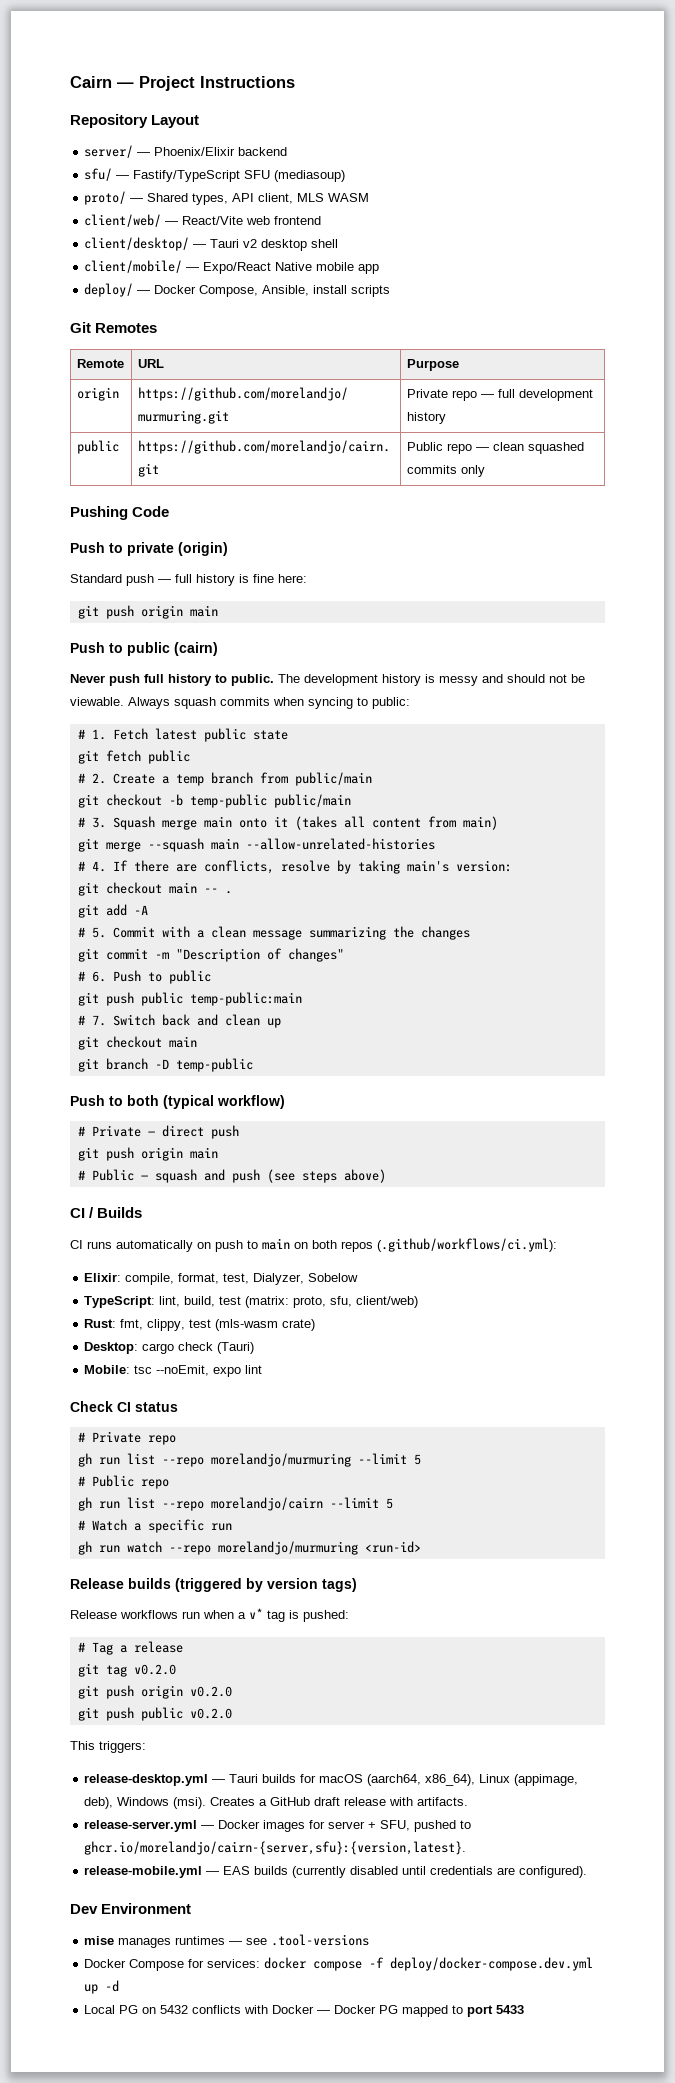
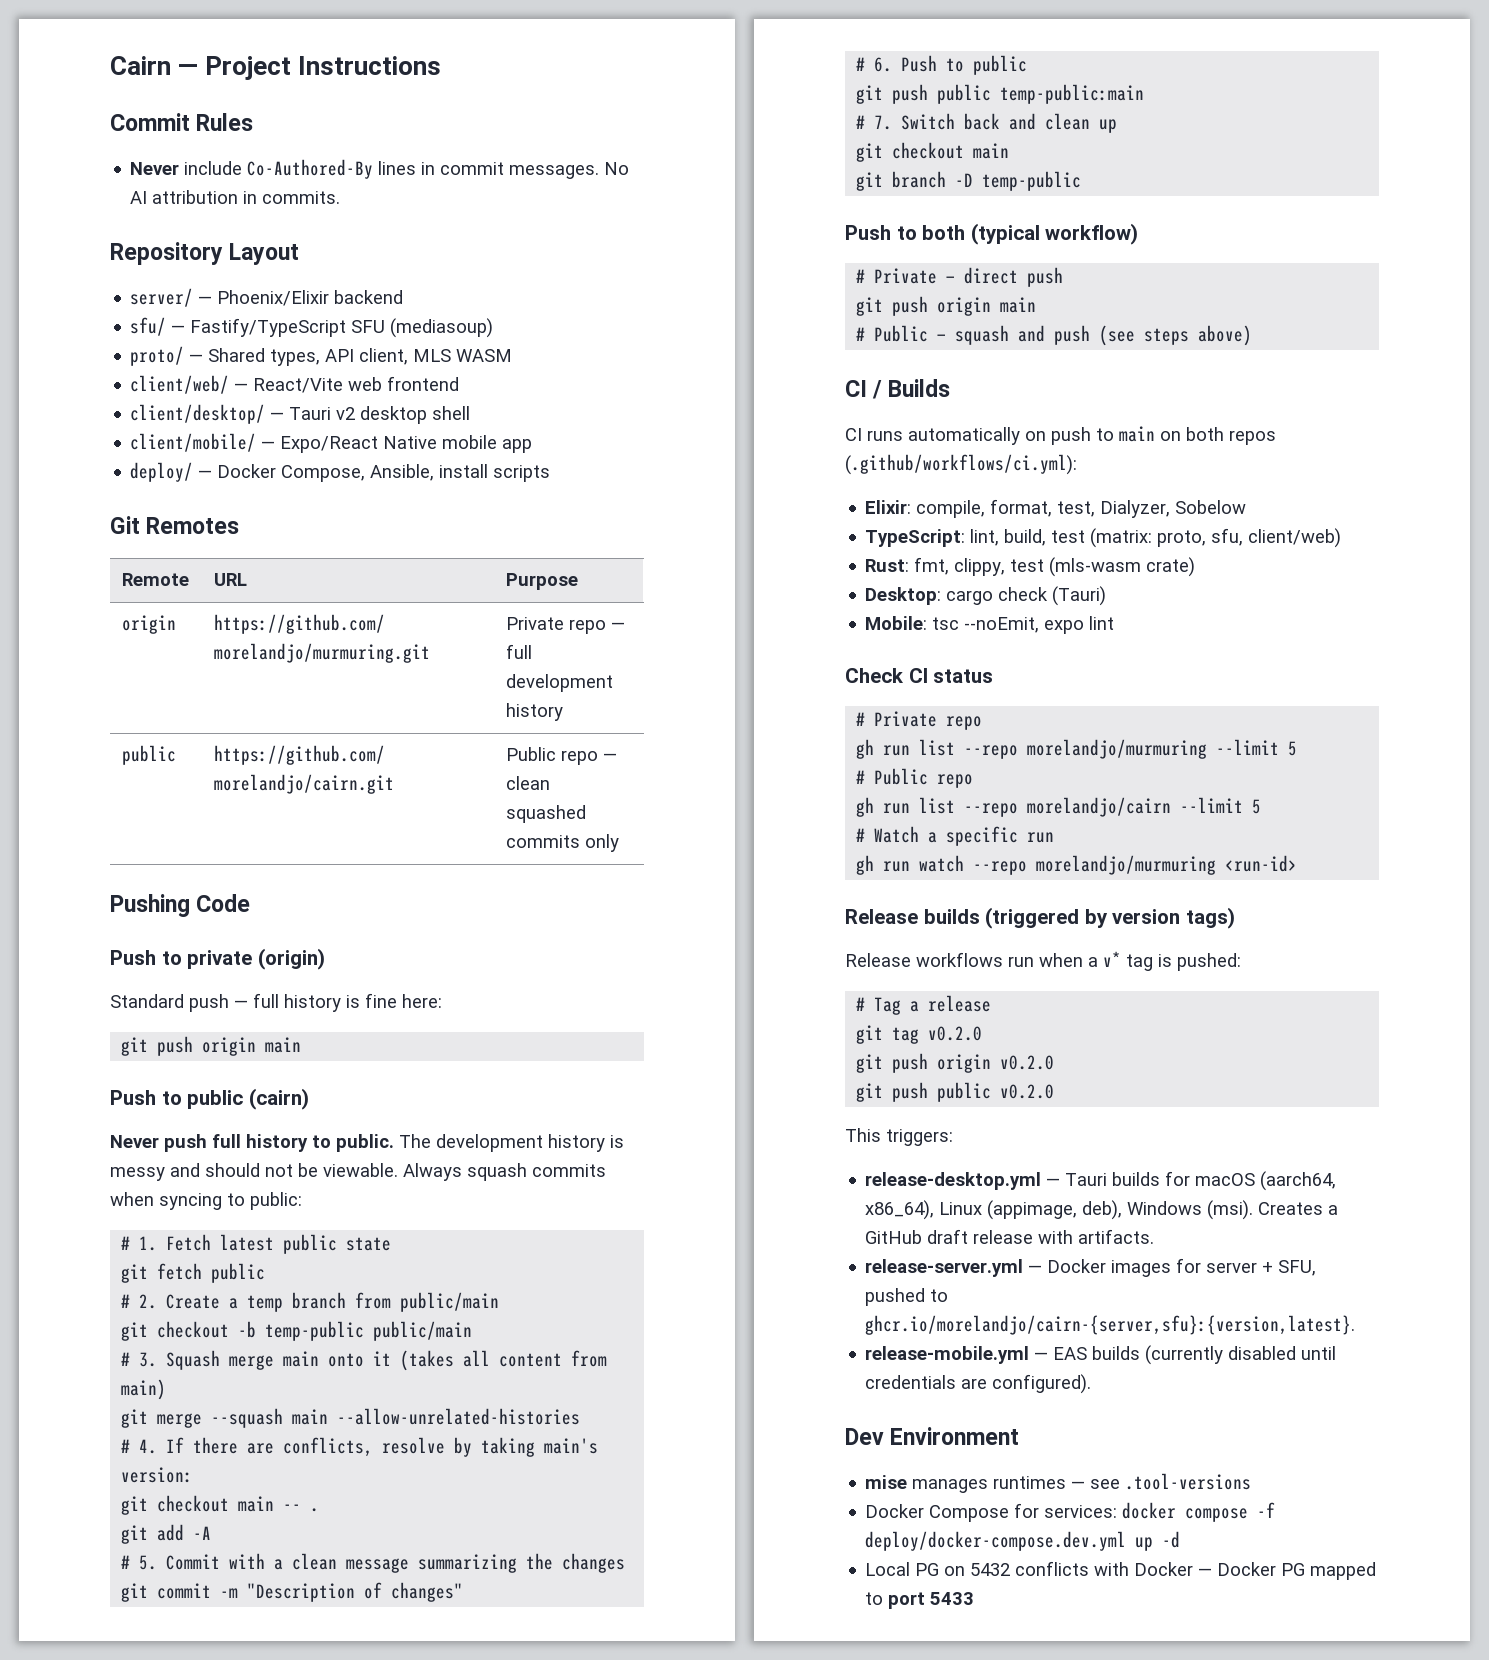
+ Commit Rules
+ Never include Co-Authored-By lines in commit messages. No AI attribution in commits.

